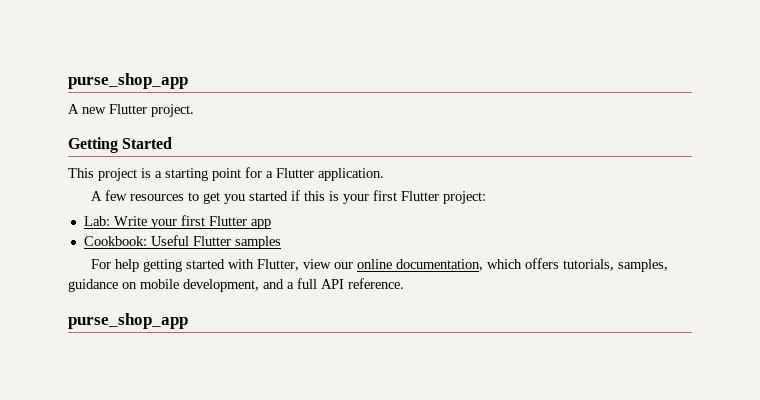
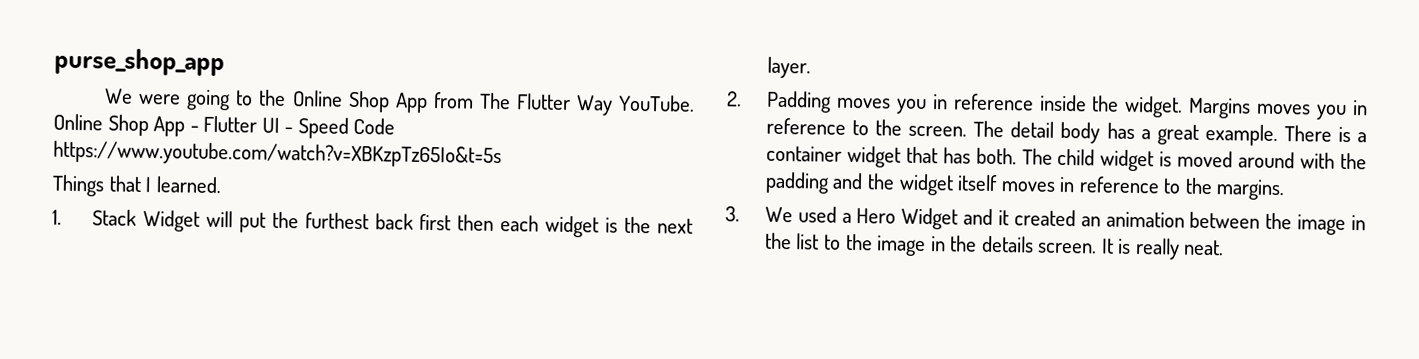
- A new Flutter project.
- Getting Started
- This project is a starting point for a Flutter application.
- A few resources to get you started if this is your first Flutter project:
- Lab: Write your first Flutter app
- Cookbook: Useful Flutter samples
- For help getting started with Flutter, view our online documentation, which offers tutorials, samples, guidance on mobile development, and a full API reference.
- purse_shop_app
+ We were going to the Online Shop App from The Flutter Way YouTube. Online Shop App - Flutter UI - Speed Code https://www.youtube.com/watch?v=XBKzpTz65Io&t=5s
+ Things that I learned.
+ 1. Stack Widget will put the furthest back first then each widget is the next layer.
+ 2. Padding moves you in reference inside the widget. Margins moves you in reference to the screen. The detail body has a great example. There is a container widget that has both. The child widget is moved around with the padding and the widget itself moves in reference to the margins.
+ 3. We used a Hero Widget and it created an animation between the image in the list to the image in the details screen. It is really neat.

